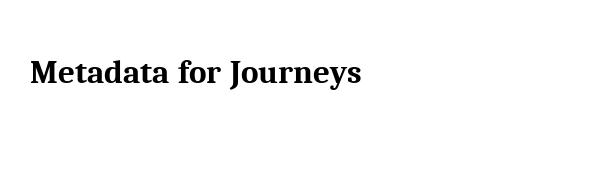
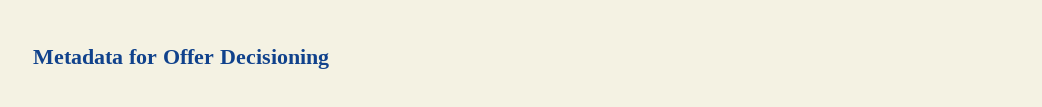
- Metadata for Journeys
+ Metadata for Offer Decisioning

